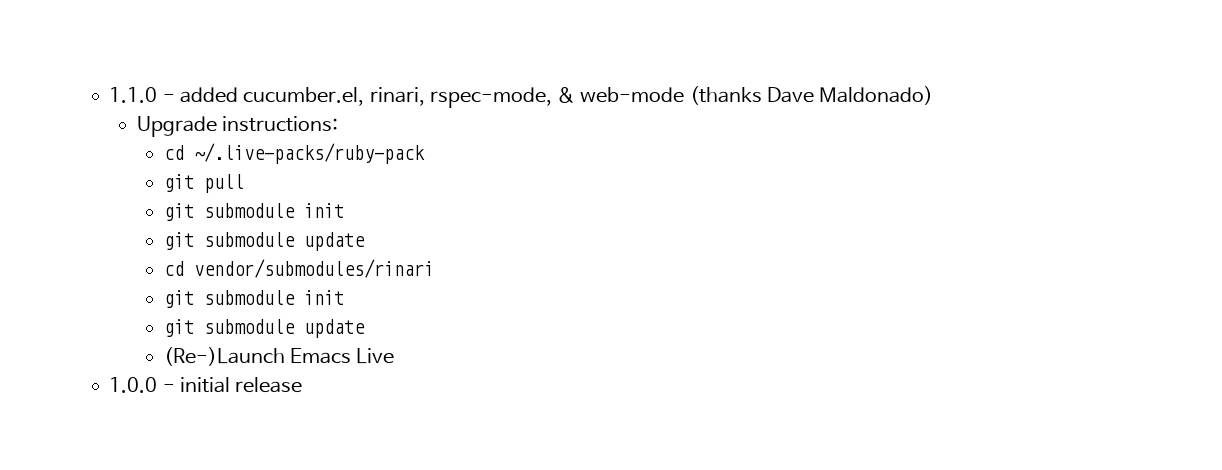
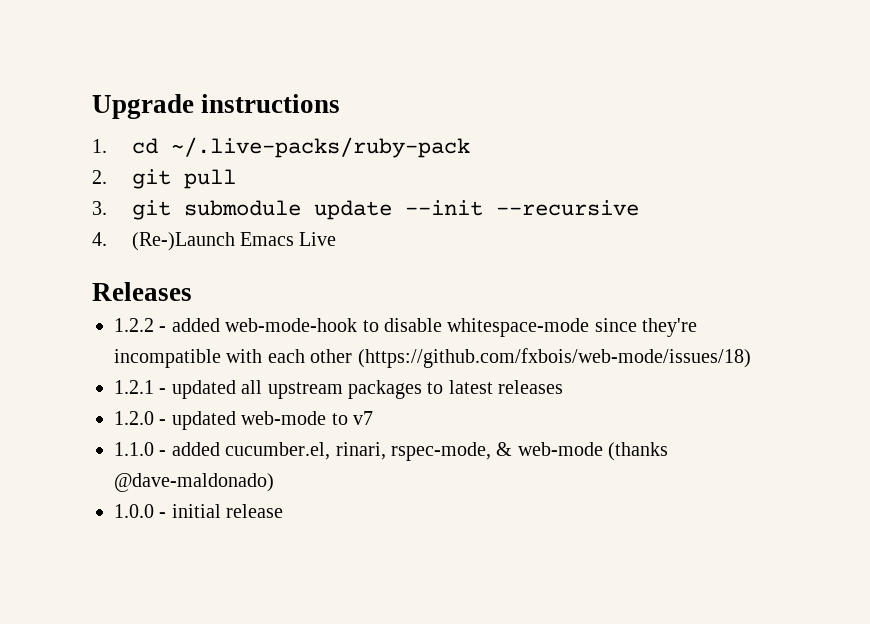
+ Upgrade instructions
+ 1. cd ~/.live-packs/ruby-pack
+ 2. git pull
+ 3. git submodule update --init --recursive
+ 4. (Re-)Launch Emacs Live
+ Releases
+ 1.2.2 - added web-mode-hook to disable whitespace-mode since they're incompatible with each other (https://github.com/fxbois/web-mode/issues/18)
+ 1.2.1 - updated all upstream packages to latest releases
+ 1.2.0 - updated web-mode to v7
- 1.1.0 - added cucumber.el, rinari, rspec-mode, & web-mode (thanks Dave Maldonado)
- Upgrade instructions:
- cd ~/.live-packs/ruby-pack
- git pull
- git submodule init
- git submodule update
- cd vendor/submodules/rinari
- git submodule init
- git submodule update
- (Re-)Launch Emacs Live
+ 1.1.0 - added cucumber.el, rinari, rspec-mode, & web-mode (thanks @dave-maldonado)

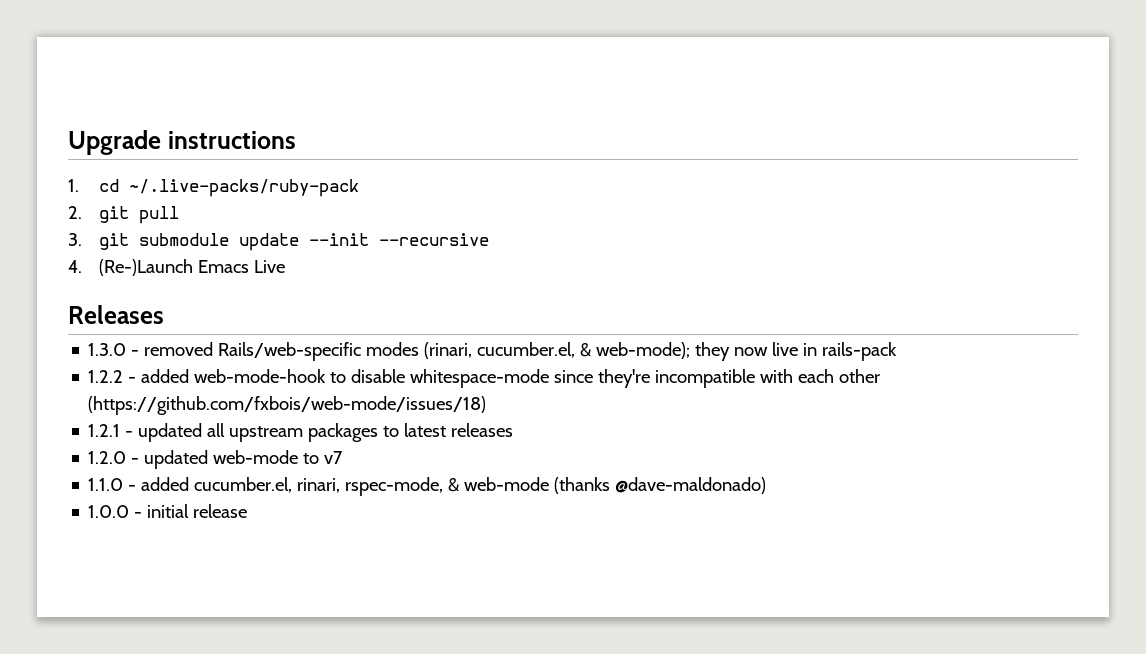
+ 1.3.0 - removed Rails/web-specific modes (rinari, cucumber.el, & web-mode); they now live in rails-pack

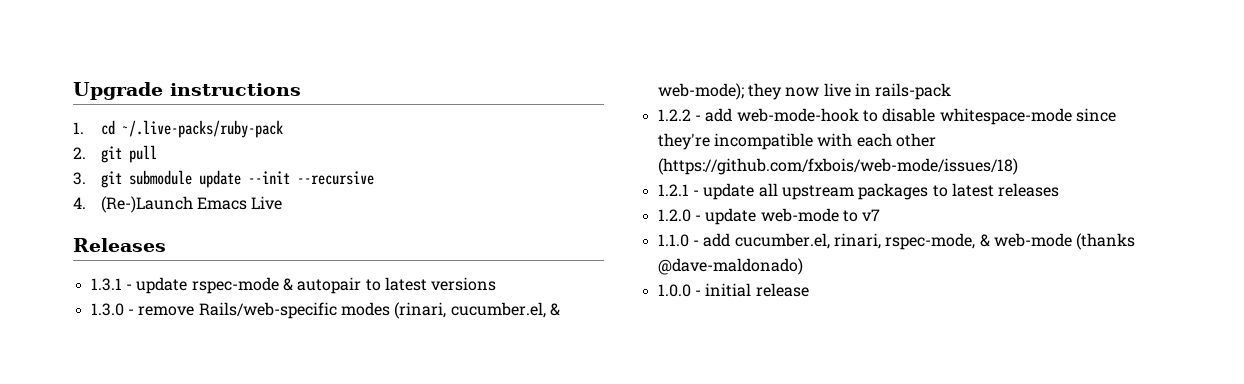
+ 1.3.1 - update rspec-mode & autopair to latest versions
- 1.3.0 - removed Rails/web-specific modes (rinari, cucumber.el, & web-mode); they now live in rails-pack
+ 1.3.0 - remove Rails/web-specific modes (rinari, cucumber.el, & web-mode); they now live in rails-pack
- 1.2.2 - added web-mode-hook to disable whitespace-mode since they're incompatible with each other (https://github.com/fxbois/web-mode/issues/18)
+ 1.2.2 - add web-mode-hook to disable whitespace-mode since they're incompatible with each other (https://github.com/fxbois/web-mode/issues/18)
- 1.2.1 - updated all upstream packages to latest releases
+ 1.2.1 - update all upstream packages to latest releases
- 1.2.0 - updated web-mode to v7
+ 1.2.0 - update web-mode to v7
- 1.1.0 - added cucumber.el, rinari, rspec-mode, & web-mode (thanks @dave-maldonado)
+ 1.1.0 - add cucumber.el, rinari, rspec-mode, & web-mode (thanks @dave-maldonado)

